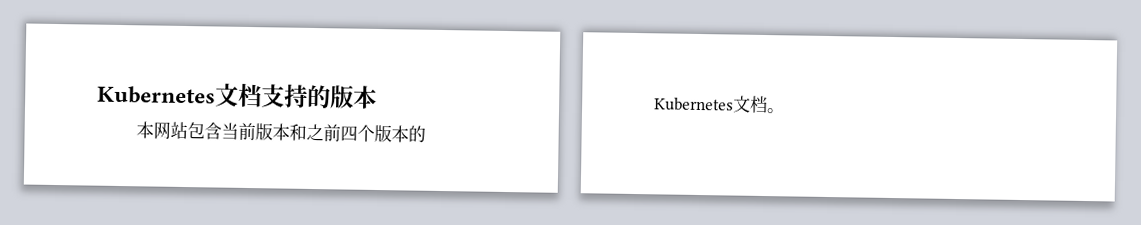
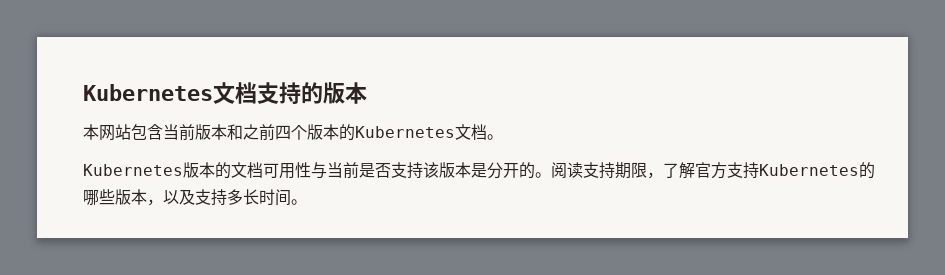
+ Kubernetes版本的文档可用性与当前是否支持该版本是分开的。阅读支持期限，了解官方支持Kubernetes的哪些版本，以及支持多长时间。

